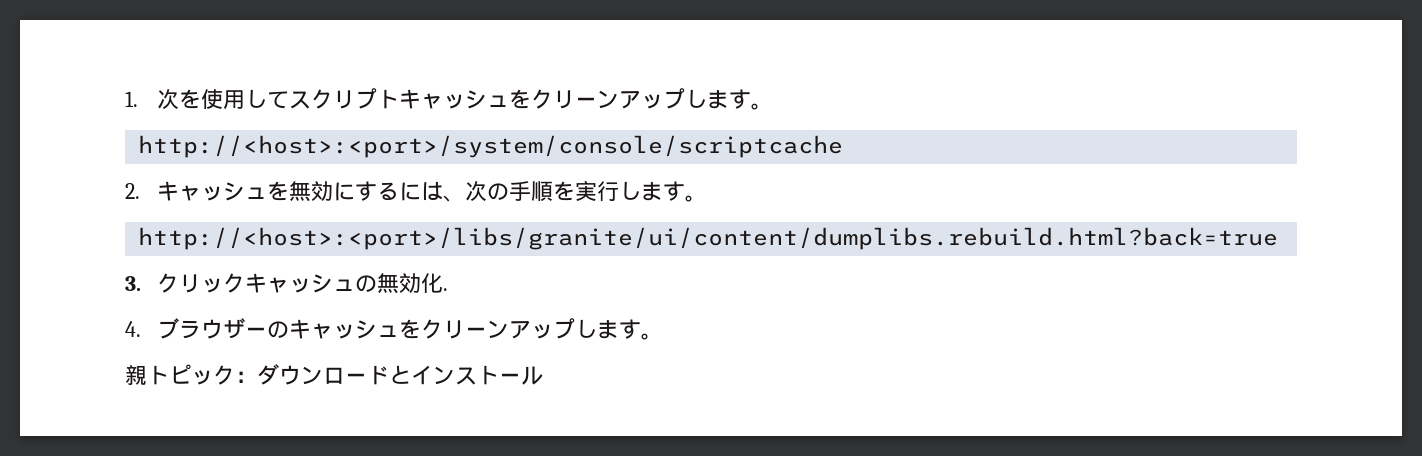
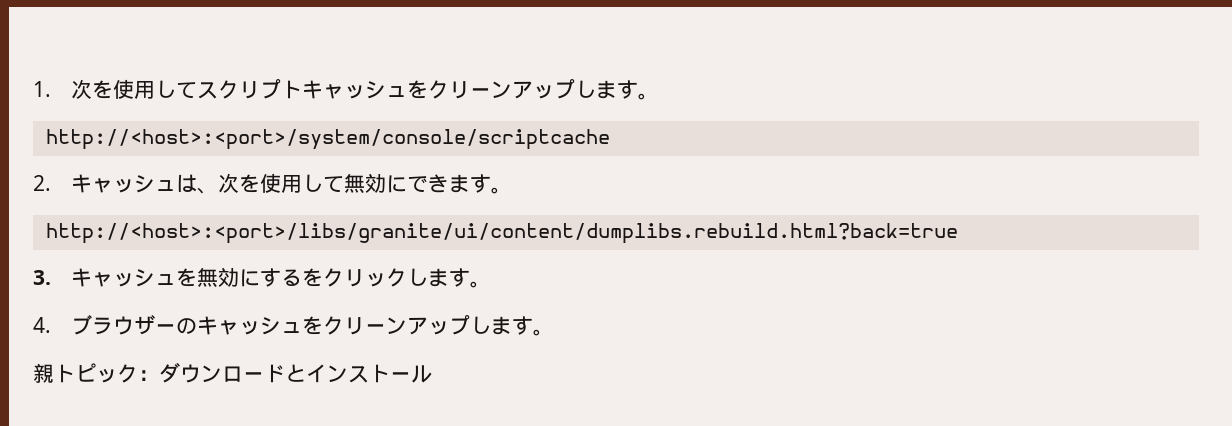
- 2.キャッシュを無効にするには、次の手順を実行します。
+ 2.キャッシュは、次を使用して無効にできます。
- 3.クリックキャッシュの無効化.
+ 3.キャッシュを無効にするをクリックします。

